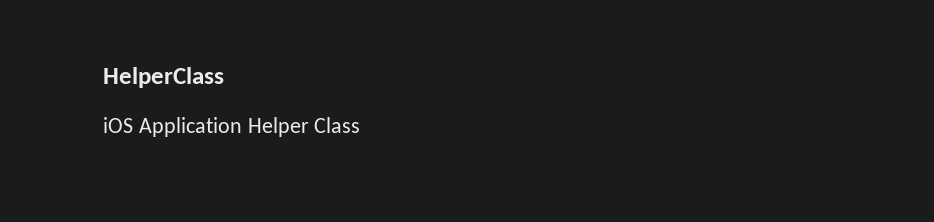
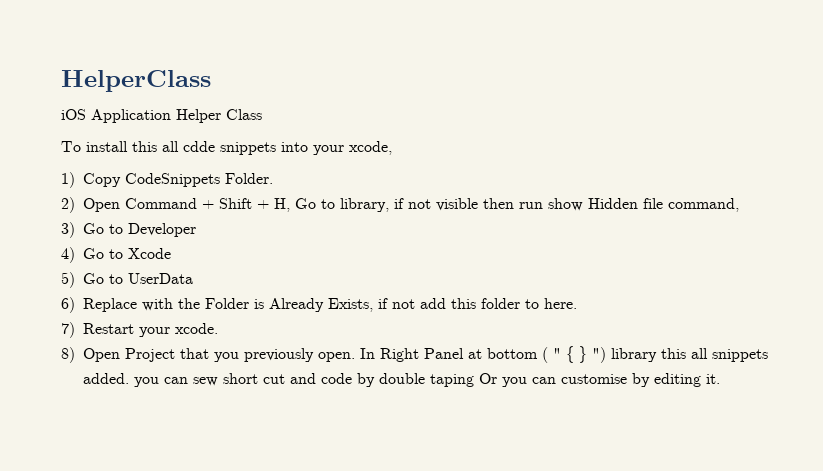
+ To install this all cdde snippets into your xcode,
+ 1) Copy CodeSnippets Folder.
+ 2) Open Command + Shift + H, Go to library, if not visible then run show Hidden file command,
+ 3) Go to Developer
+ 4) Go to Xcode
+ 5) Go to UserData
+ 6) Replace with the Folder is Already Exists, if not add this folder to here.
+ 7) Restart your xcode.
+ 8) Open Project that you previously open. In Right Panel at bottom ( " { } ") library this all snippets added. you can sew short cut and code by double taping Or you can customise by editing it.

